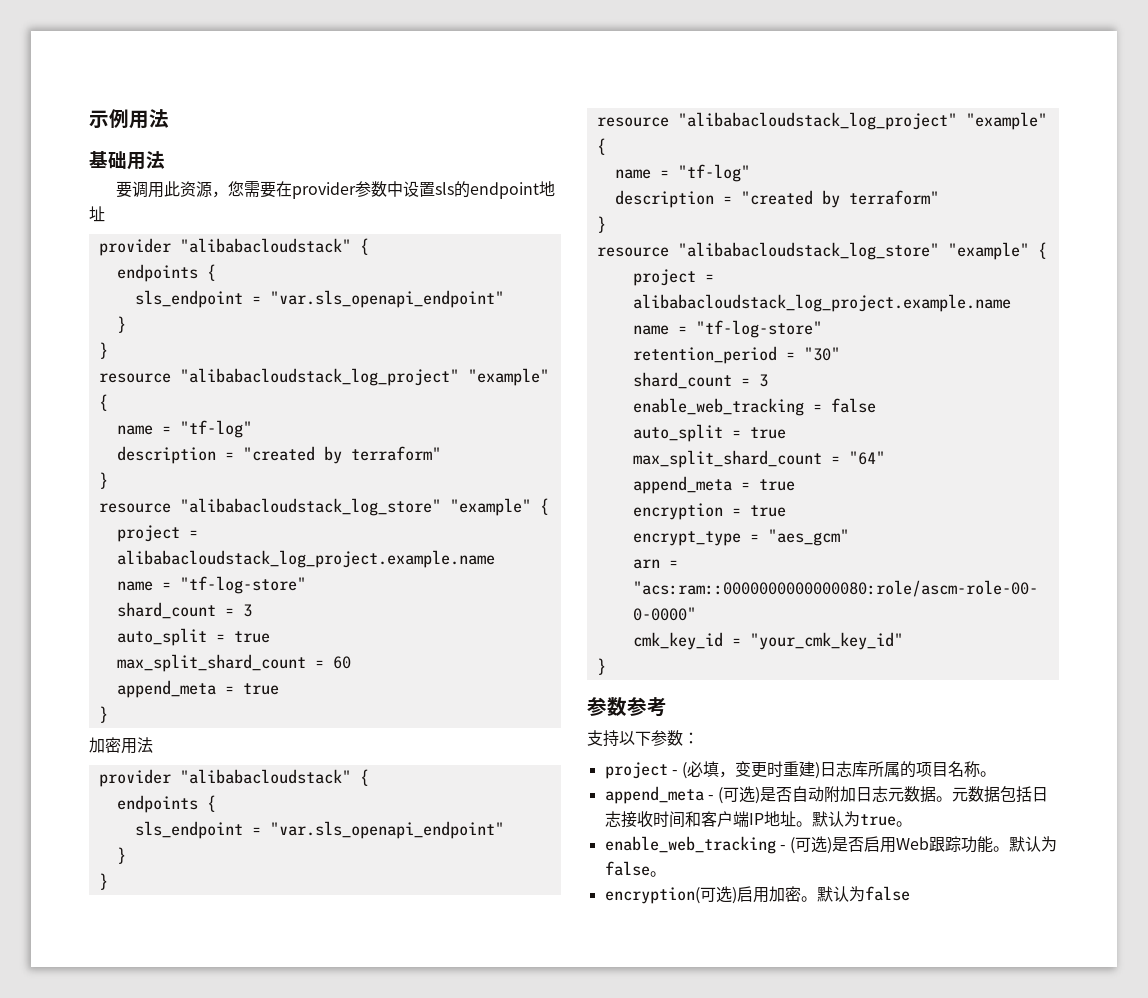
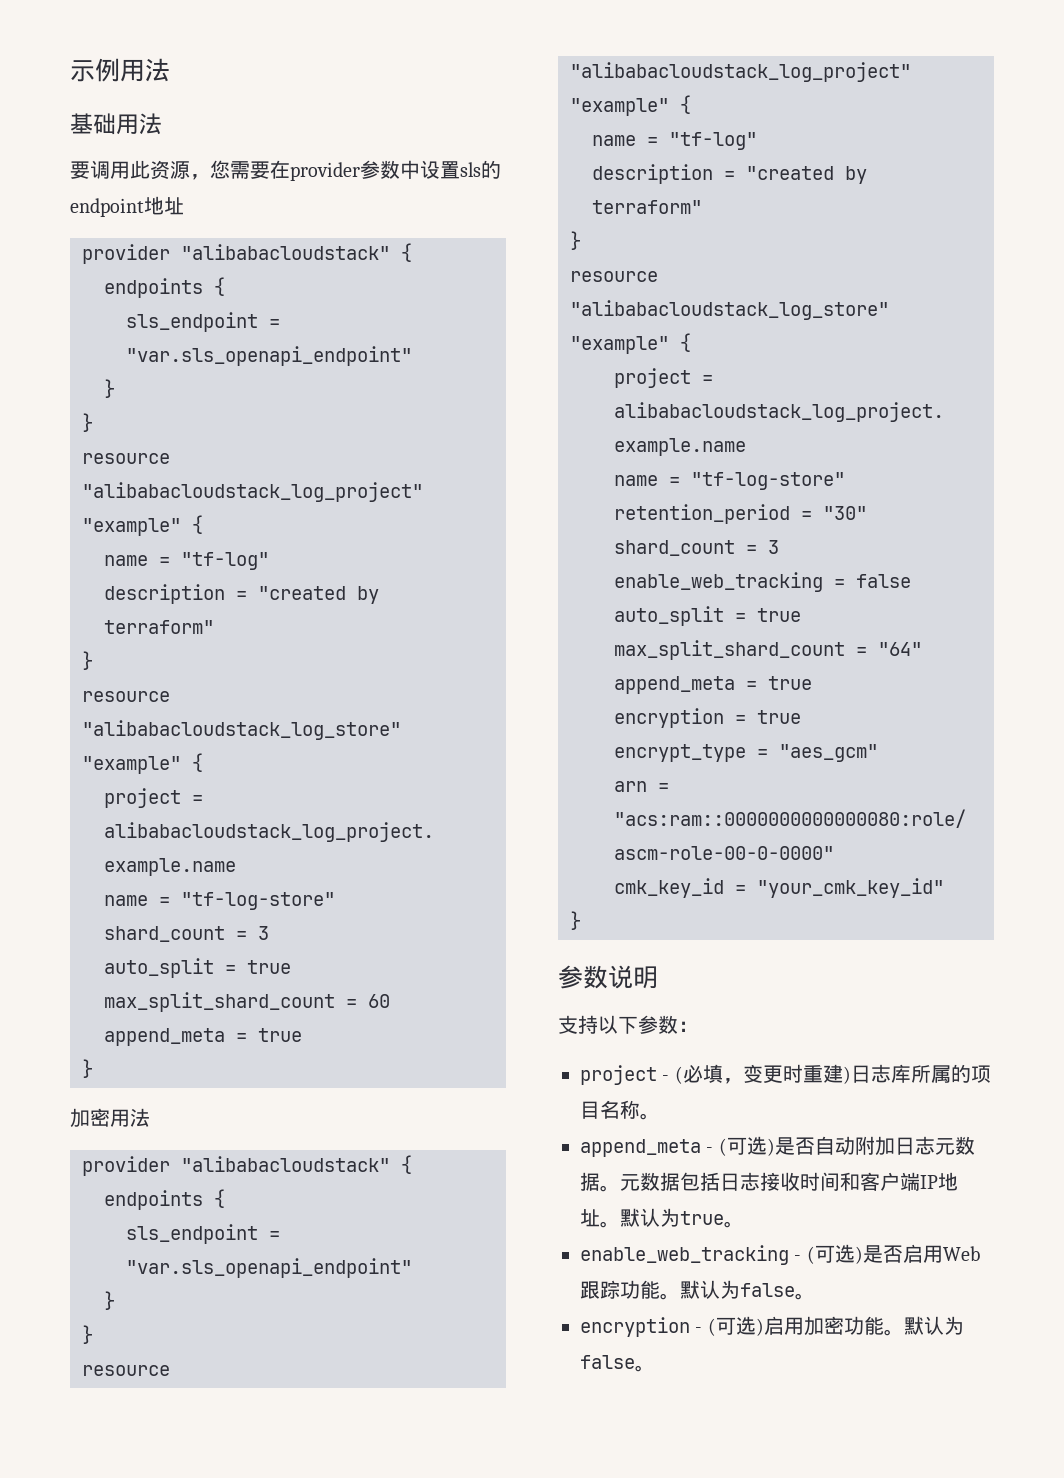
- 参数参考
+ 参数说明
- encryption(可选)启用加密。默认为false
+ encryption - (可选)启用加密功能。默认为false。

